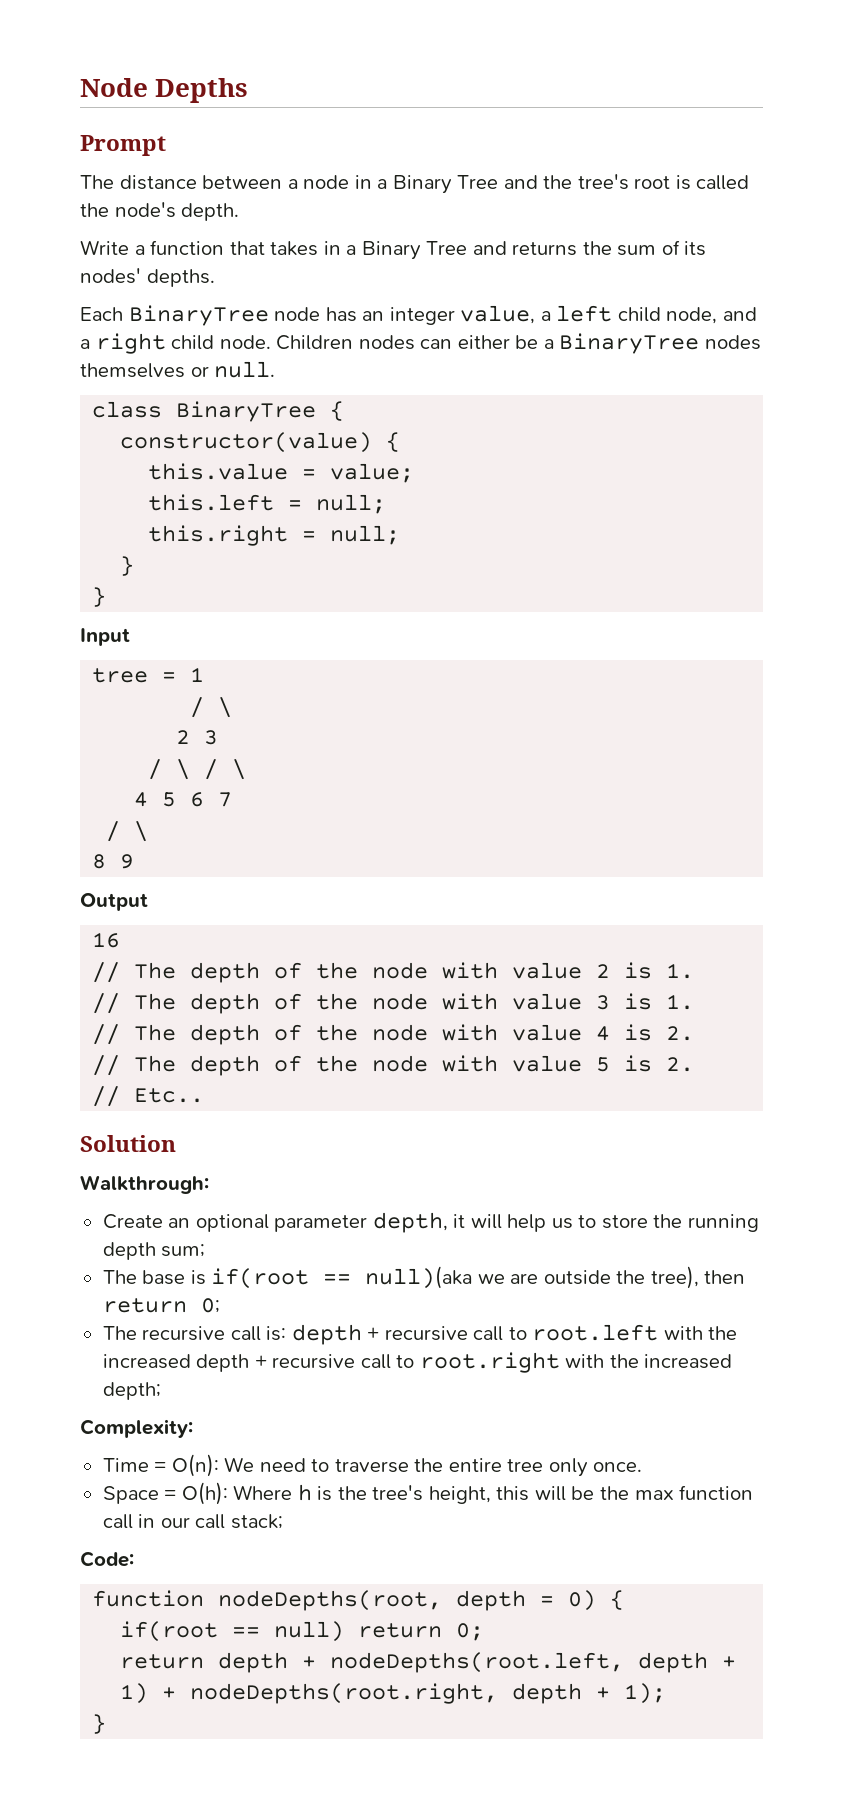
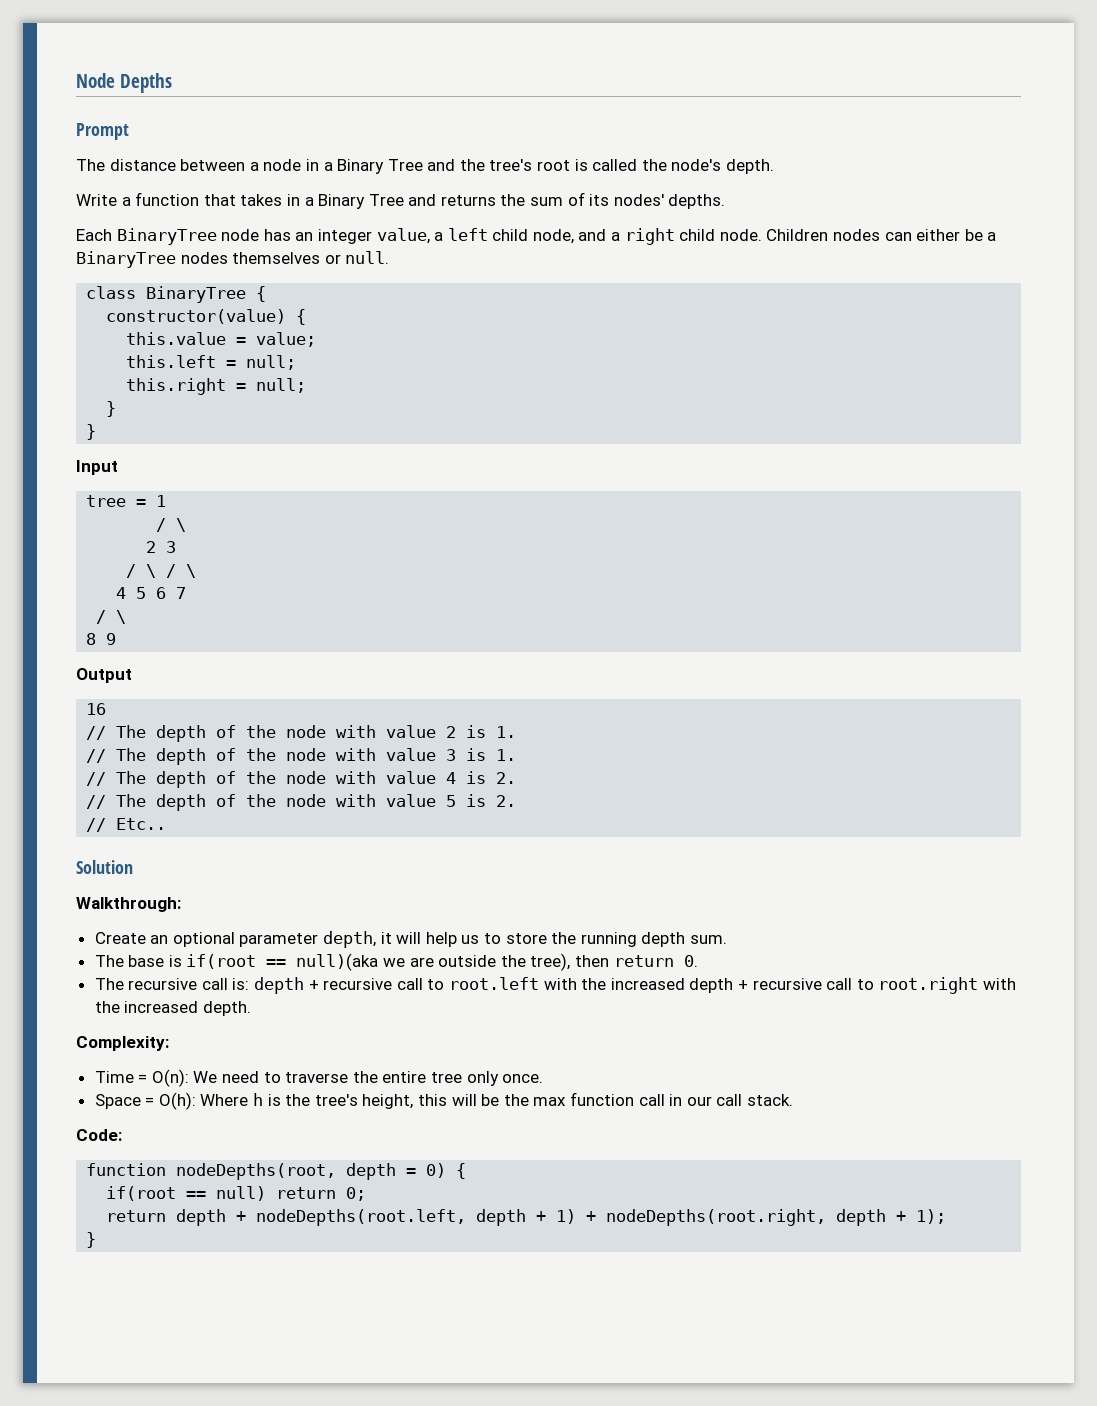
- Create an optional parameter depth, it will help us to store the running depth sum;
+ Create an optional parameter depth, it will help us to store the running depth sum.
- The base is if(root == null)(aka we are outside the tree), then return 0;
+ The base is if(root == null)(aka we are outside the tree), then return 0.
- The recursive call is: depth + recursive call to root.left with the increased depth + recursive call to root.right with the increased depth;
+ The recursive call is: depth + recursive call to root.left with the increased depth + recursive call to root.right with the increased depth.
- Space = O(h): Where h is the tree's height, this will be the max function call in our call stack;
+ Space = O(h): Where h is the tree's height, this will be the max function call in our call stack.

